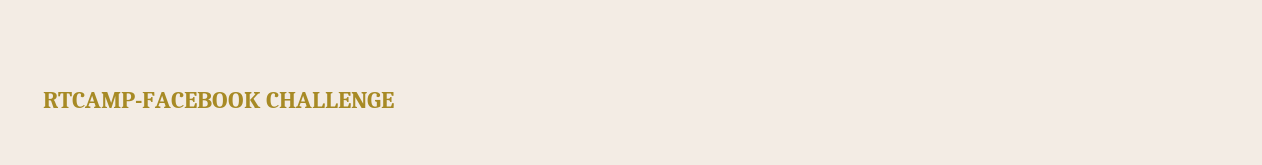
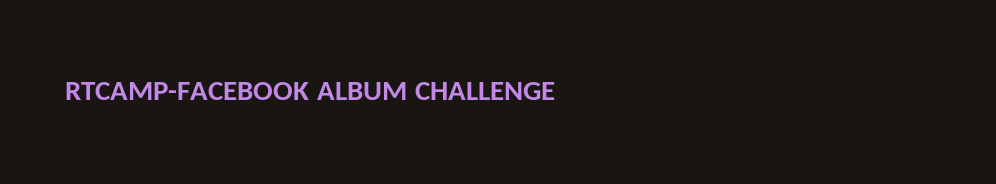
- RTCAMP-FACEBOOK CHALLENGE
+ RTCAMP-FACEBOOK ALBUM CHALLENGE

